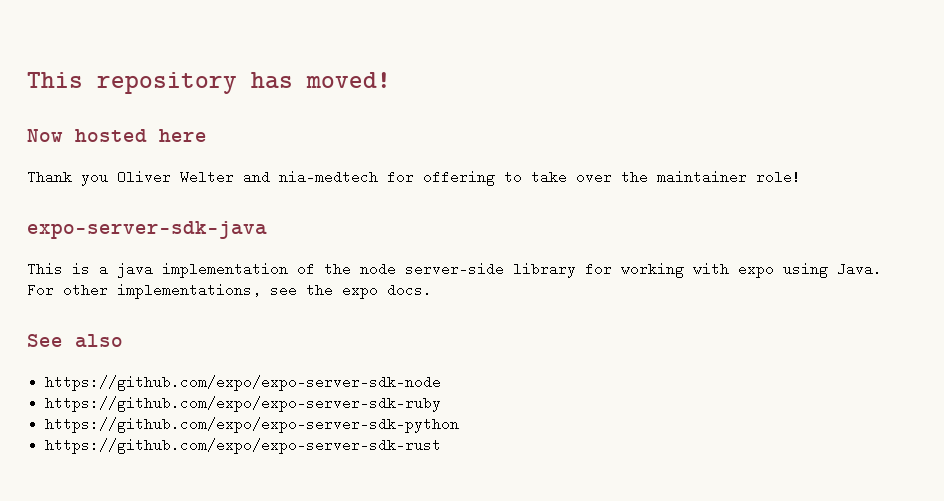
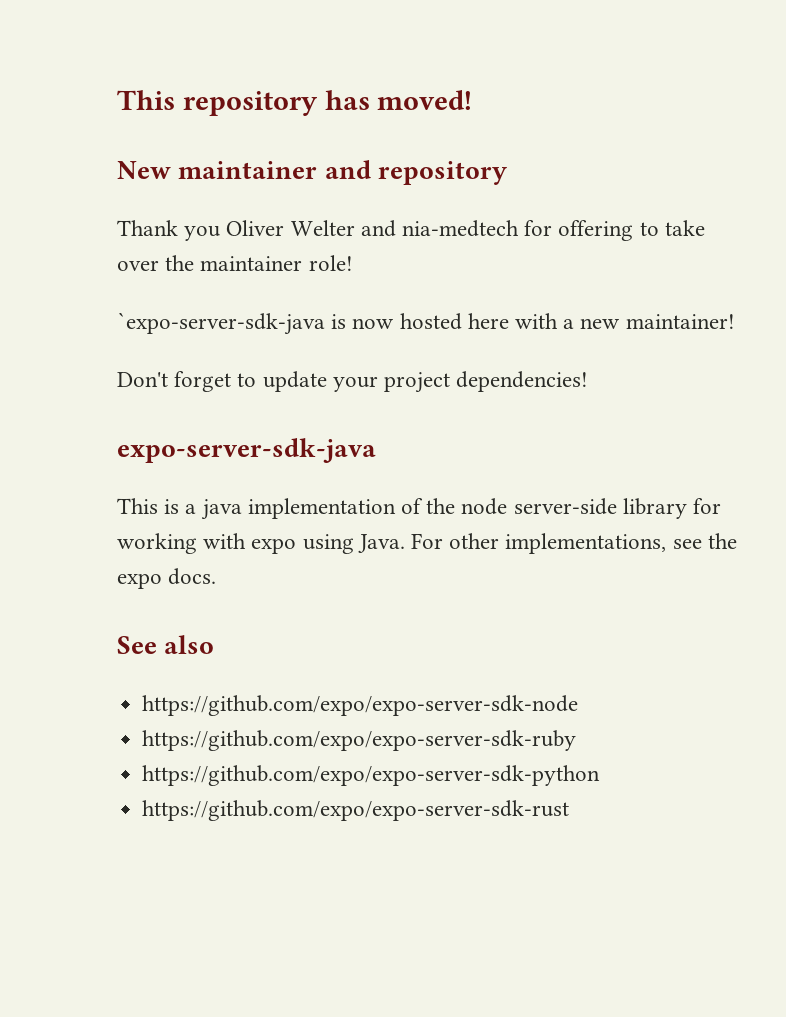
- Now hosted here
+ New maintainer and repository
+ `expo-server-sdk-java is now hosted here with a new maintainer!
+ Don't forget to update your project dependencies!

